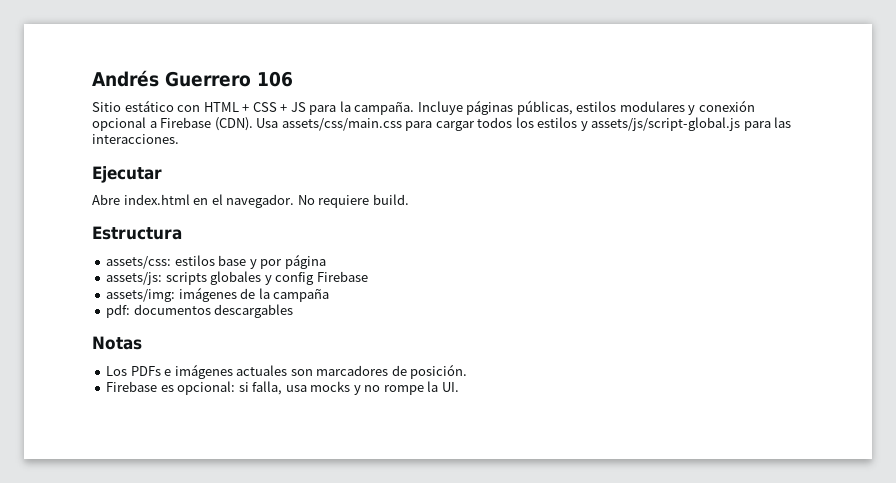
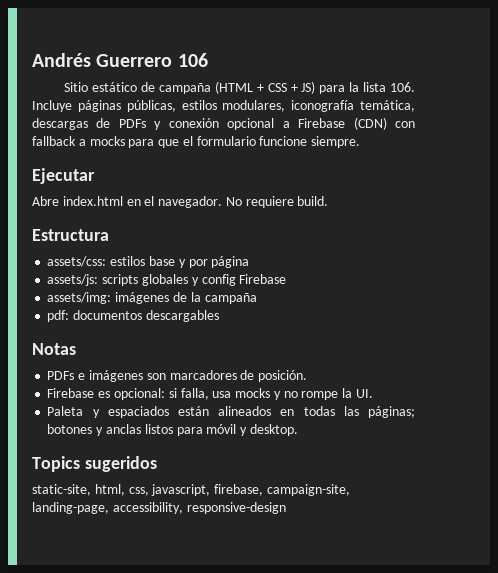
- Sitio estático con HTML + CSS + JS para la campaña. Incluye páginas públicas, estilos modulares y conexión opcional a Firebase (CDN). Usa assets/css/main.css para cargar todos los estilos y assets/js/script-global.js para las interacciones.
+ Sitio estático de campaña (HTML + CSS + JS) para la lista 106. Incluye páginas públicas, estilos modulares, iconografía temática, descargas de PDFs y conexión opcional a Firebase (CDN) con fallback a mocks para que el formulario funcione siempre.
- Los PDFs e imágenes actuales son marcadores de posición.
+ PDFs e imágenes son marcadores de posición.
+ Paleta y espaciados están alineados en todas las páginas; botones y anclas listos para móvil y desktop.
+ Topics sugeridos
+ static-site, html, css, javascript, firebase, campaign-site, landing-page, accessibility, responsive-design

